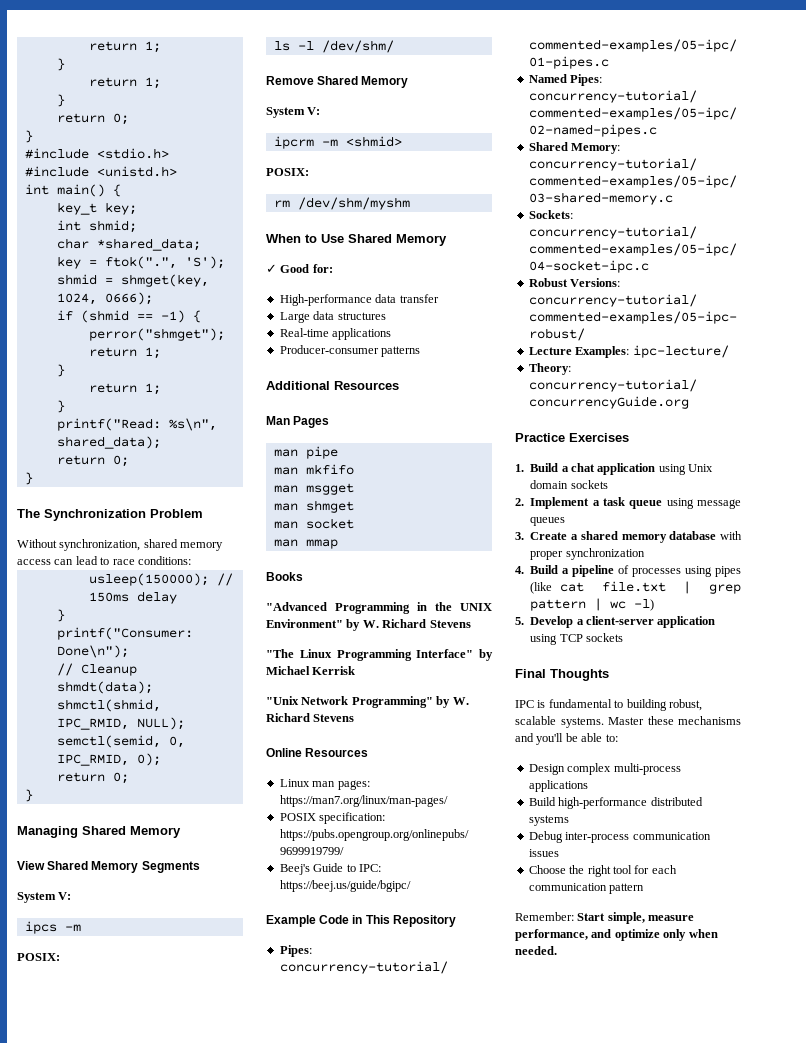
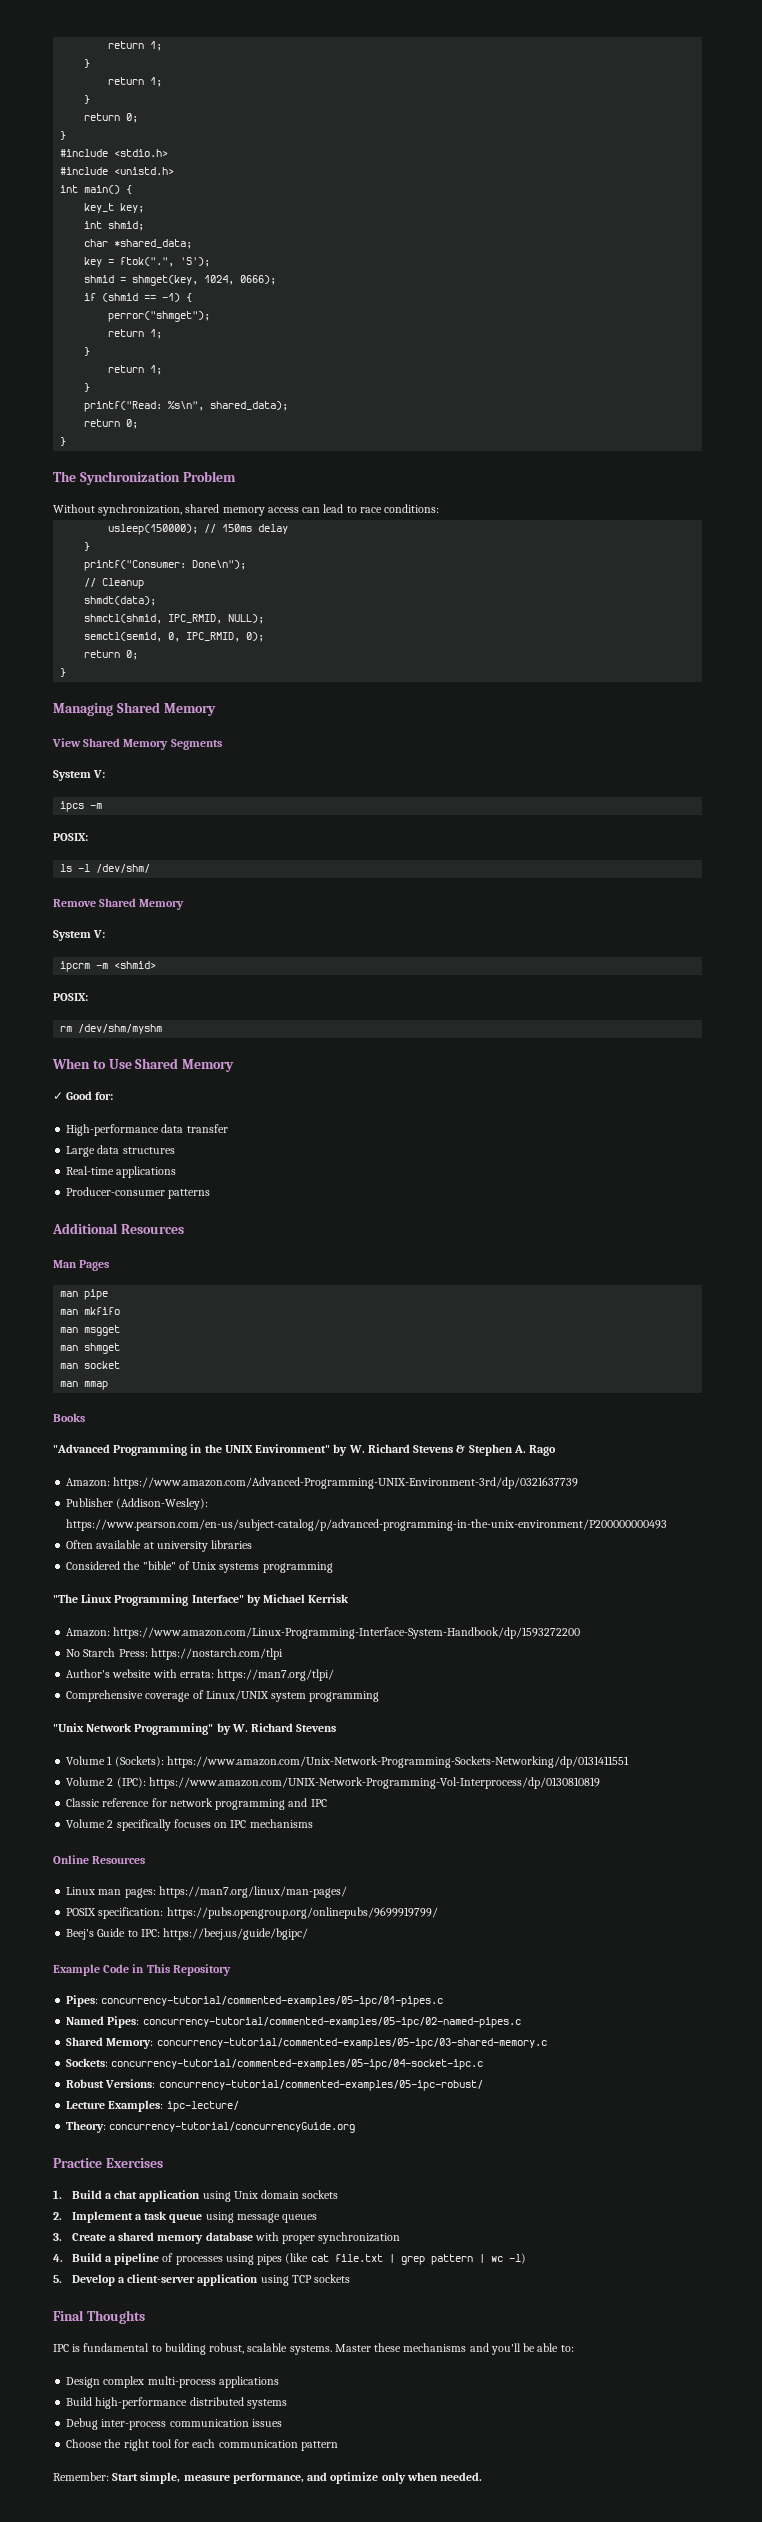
- "Advanced Programming in the UNIX Environment" by W. Richard Stevens
+ "Advanced Programming in the UNIX Environment" by W. Richard Stevens & Stephen A. Rago
+ Amazon: https://www.amazon.com/Advanced-Programming-UNIX-Environment-3rd/dp/0321637739
+ Publisher (Addison-Wesley): https://www.pearson.com/en-us/subject-catalog/p/advanced-programming-in-the-unix-environment/P200000000493
+ Often available at university libraries
+ Considered the "bible" of Unix systems programming
+ Amazon: https://www.amazon.com/Linux-Programming-Interface-System-Handbook/dp/1593272200
+ No Starch Press: https://nostarch.com/tlpi
+ Author's website with errata: https://man7.org/tlpi/
+ Comprehensive coverage of Linux/UNIX system programming
+ Volume 1 (Sockets): https://www.amazon.com/Unix-Network-Programming-Sockets-Networking/dp/0131411551
+ Volume 2 (IPC): https://www.amazon.com/UNIX-Network-Programming-Vol-Interprocess/dp/0130810819
+ Classic reference for network programming and IPC
+ Volume 2 specifically focuses on IPC mechanisms

